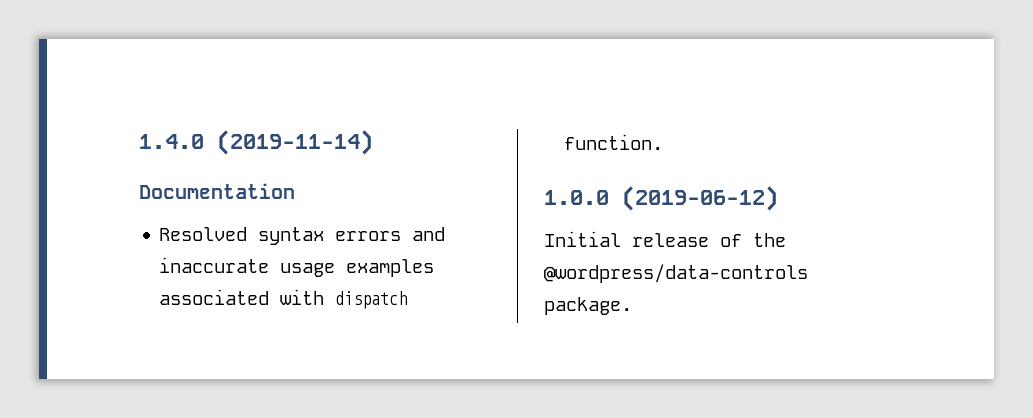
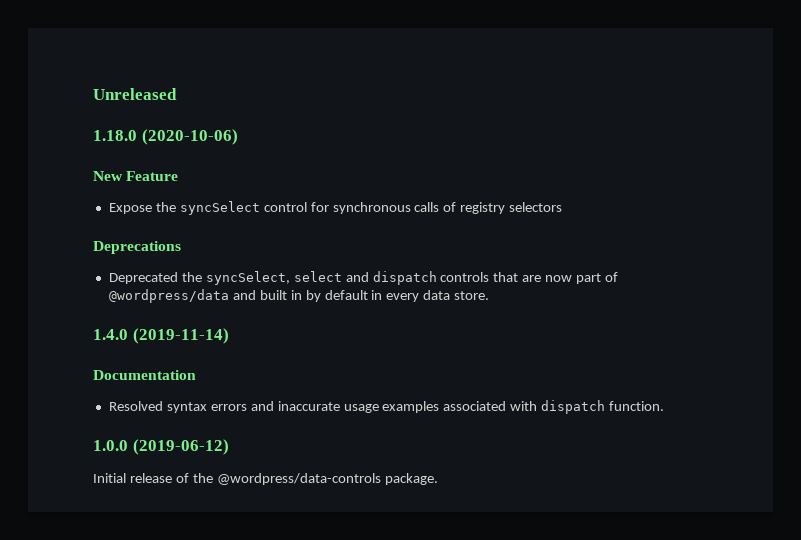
+ Unreleased
+ 1.18.0 (2020-10-06)
+ New Feature
+ Expose the syncSelect control for synchronous calls of registry selectors
+ Deprecations
+ Deprecated the syncSelect, select and dispatch controls that are now part of @wordpress/data and built in by default in every data store.

